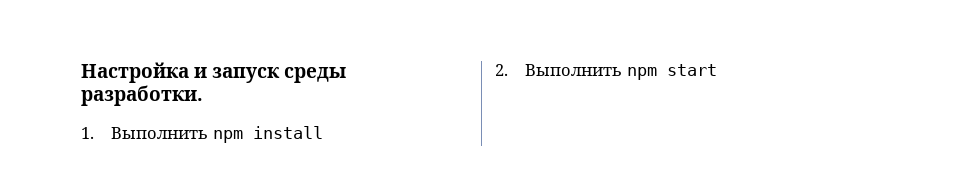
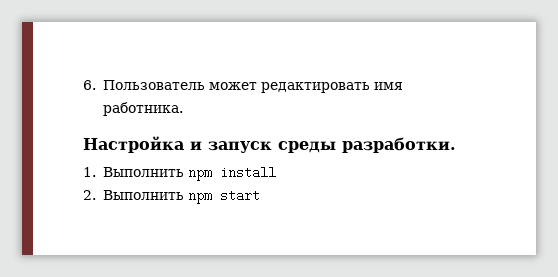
+ 6. Пользователь может редактировать имя работника.

